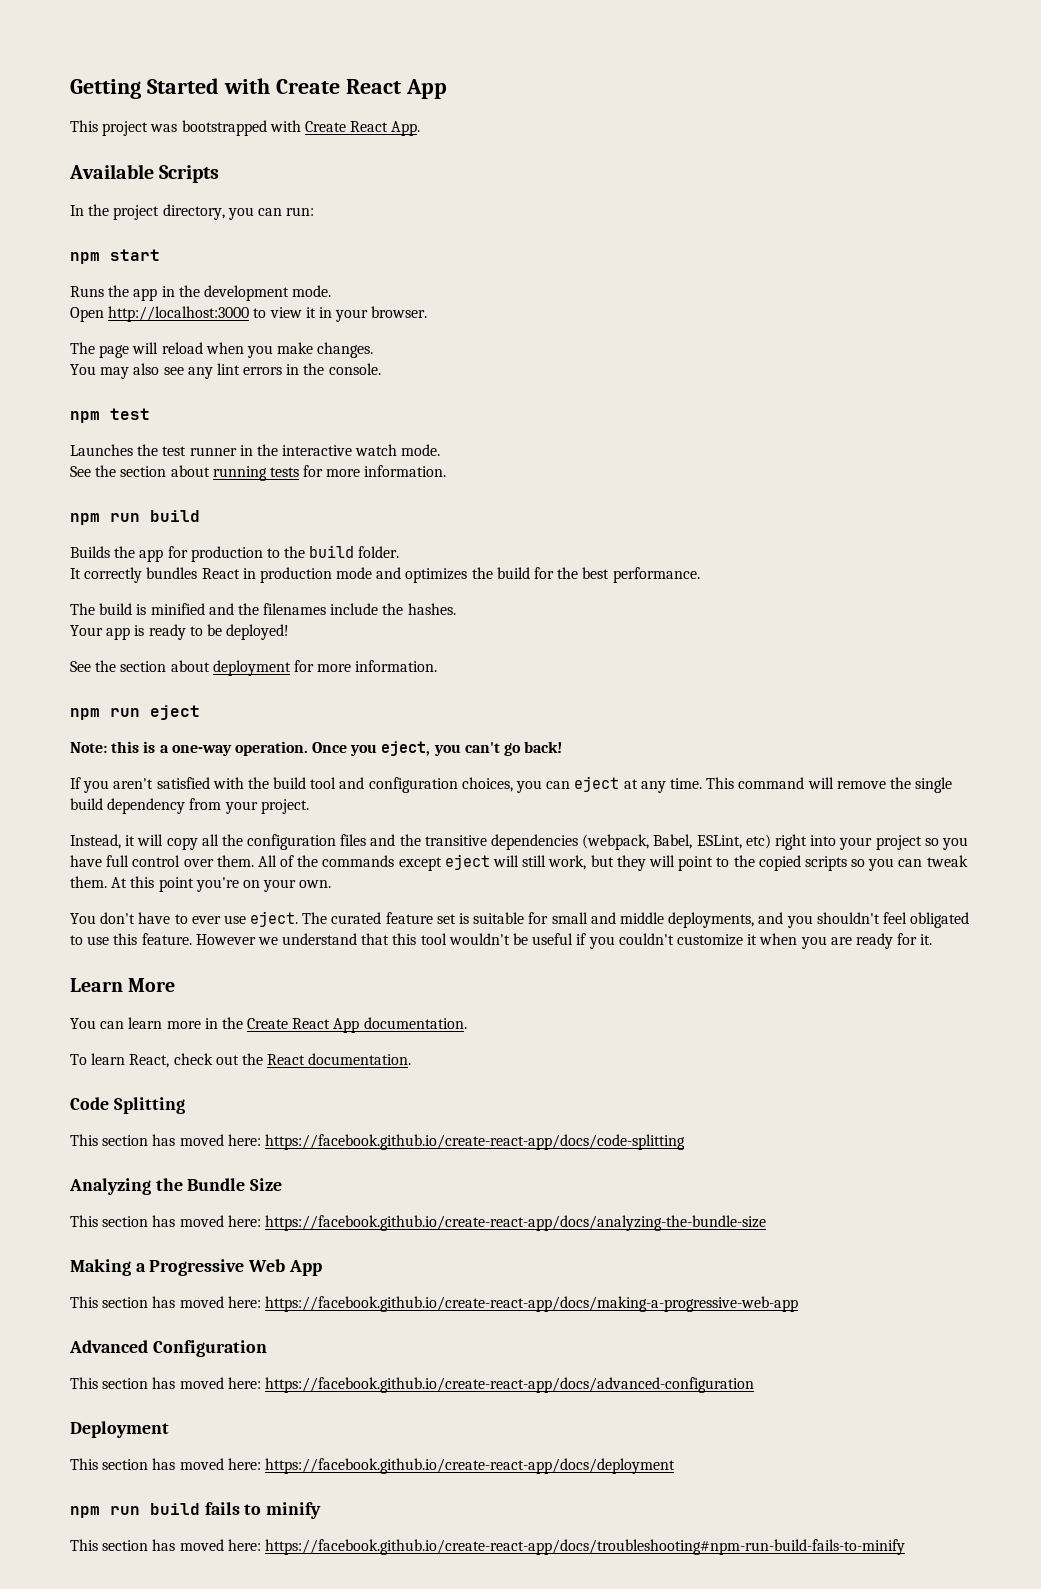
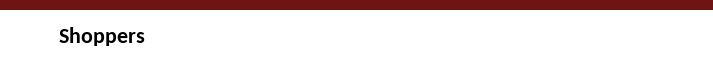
- Getting Started with Create React App
- This project was bootstrapped with Create React App.
- Available Scripts
- In the project directory, you can run:
- npm start
- Runs the app in the development mode.
- Open http://localhost:3000 to view it in your browser.
- The page will reload when you make changes.
- You may also see any lint errors in the console.
- npm test
- Launches the test runner in the interactive watch mode.
- See the section about running tests for more information.
- npm run build
- Builds the app for production to the build folder.
- It correctly bundles React in production mode and optimizes the build for the best performance.
- The build is minified and the filenames include the hashes.
- Your app is ready to be deployed!
- See the section about deployment for more information.
- npm run eject
- Note: this is a one-way operation. Once you eject, you can't go back!
- If you aren't satisfied with the build tool and configuration choices, you can eject at any time. This command will remove the single build dependency from your project.
- Instead, it will copy all the configuration files and the transitive dependencies (webpack, Babel, ESLint, etc) right into your project so you have full control over them. All of the commands except eject will still work, but they will point to the copied scripts so you can tweak them. At this point you're on your own.
- You don't have to ever use eject. The curated feature set is suitable for small and middle deployments, and you shouldn't feel obligated to use this feature. However we understand that this tool wouldn't be useful if you couldn't customize it when you are ready for it.
- Learn More
- You can learn more in the Create React App documentation.
- To learn React, check out the React documentation.
- Code Splitting
- This section has moved here: https://facebook.github.io/create-react-app/docs/code-splitting
- Analyzing the Bundle Size
- This section has moved here: https://facebook.github.io/create-react-app/docs/analyzing-the-bundle-size
- Making a Progressive Web App
- This section has moved here: https://facebook.github.io/create-react-app/docs/making-a-progressive-web-app
- Advanced Configuration
- This section has moved here: https://facebook.github.io/create-react-app/docs/advanced-configuration
- Deployment
- This section has moved here: https://facebook.github.io/create-react-app/docs/deployment
- npm run build fails to minify
- This section has moved here: https://facebook.github.io/create-react-app/docs/troubleshooting#npm-run-build-fails-to-minify
+ Shoppers

